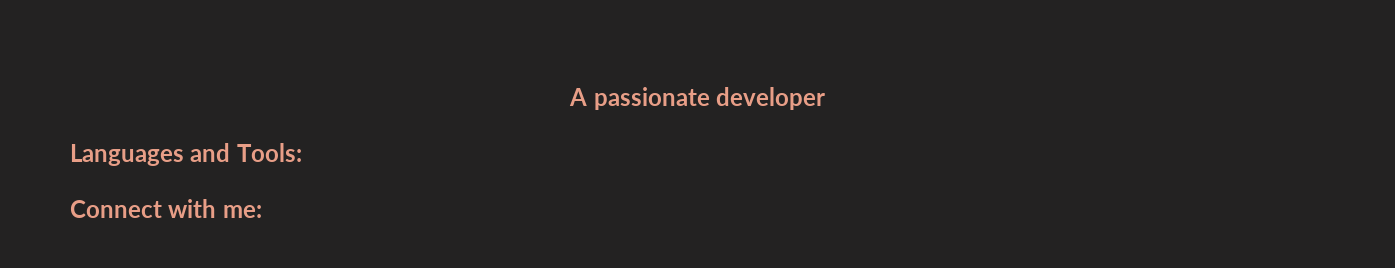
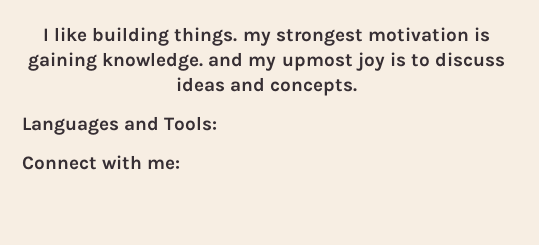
- A passionate developer
+ I like building things. my strongest motivation is gaining knowledge. and my upmost joy is to discuss ideas and concepts.

